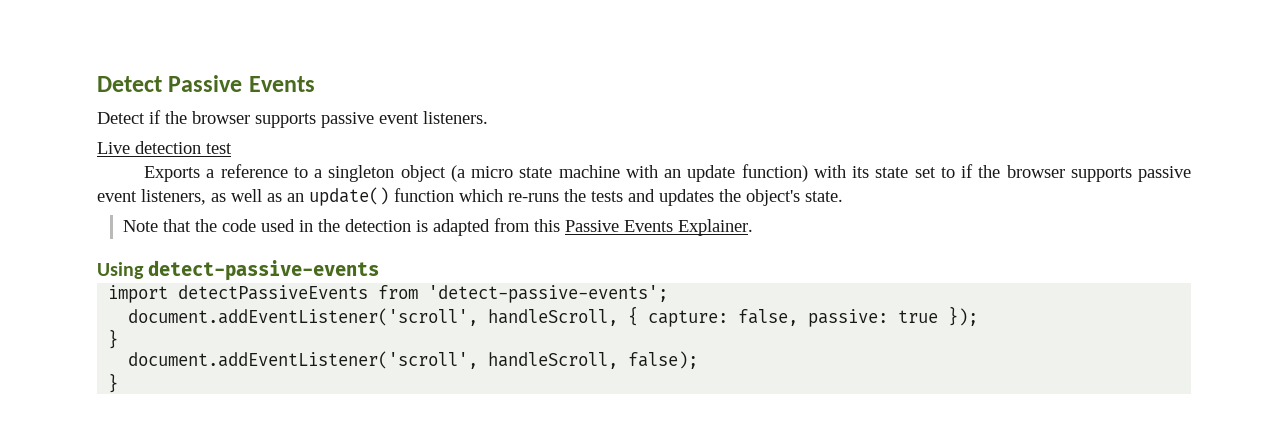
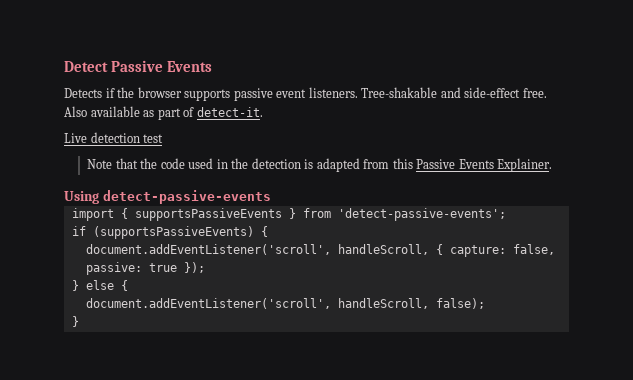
- Detect if the browser supports passive event listeners.
+ Detects if the browser supports passive event listeners. Tree-shakable and side-effect free. Also available as part of detect-it.
  Live detection test
- Exports a reference to a singleton object (a micro state machine with an update function) with its state set to if the browser supports passive event listeners, as well as an update() function which re-runs the tests and updates the object's state.
- import detectPassiveEvents from 'detect-passive-events';
+ import { supportsPassiveEvents } from 'detect-passive-events';
+ if (supportsPassiveEvents) {
  document.addEventListener('scroll', handleScroll, { capture: false, passive: true });
- }
+ } else {

